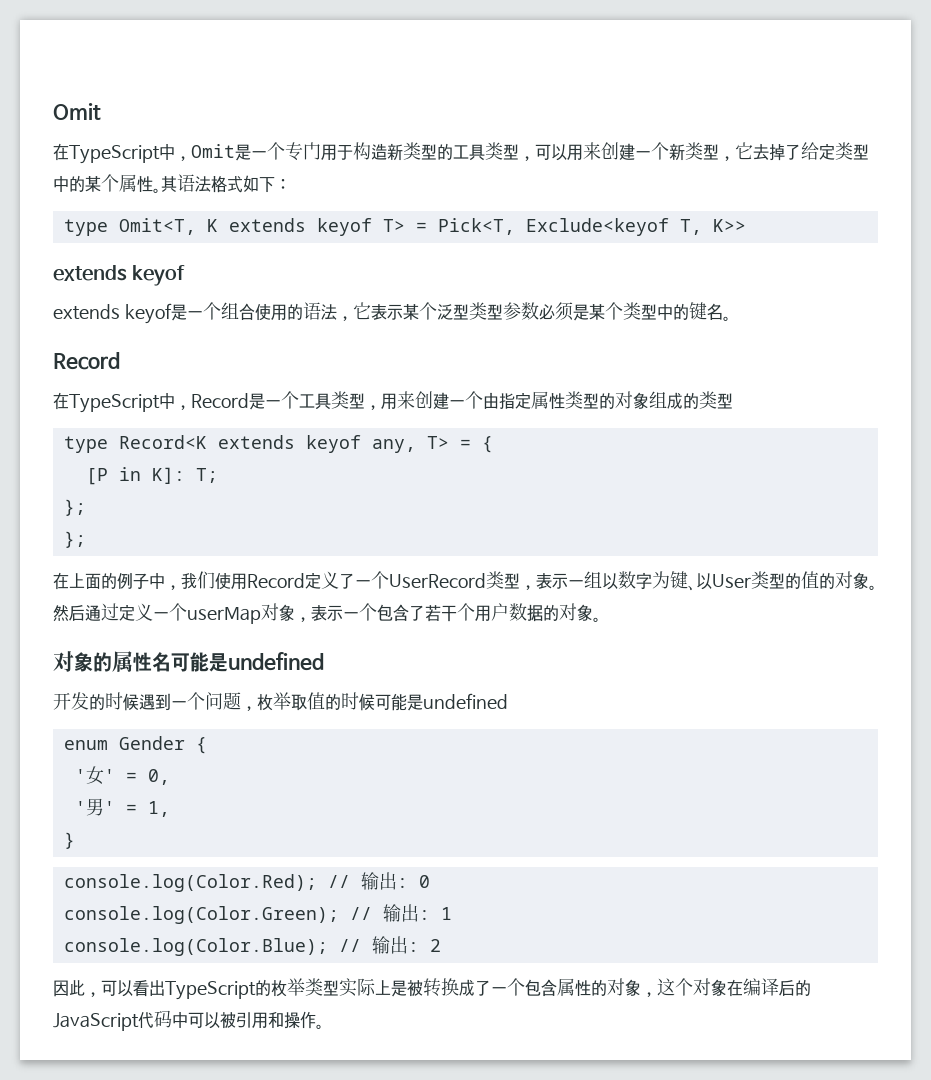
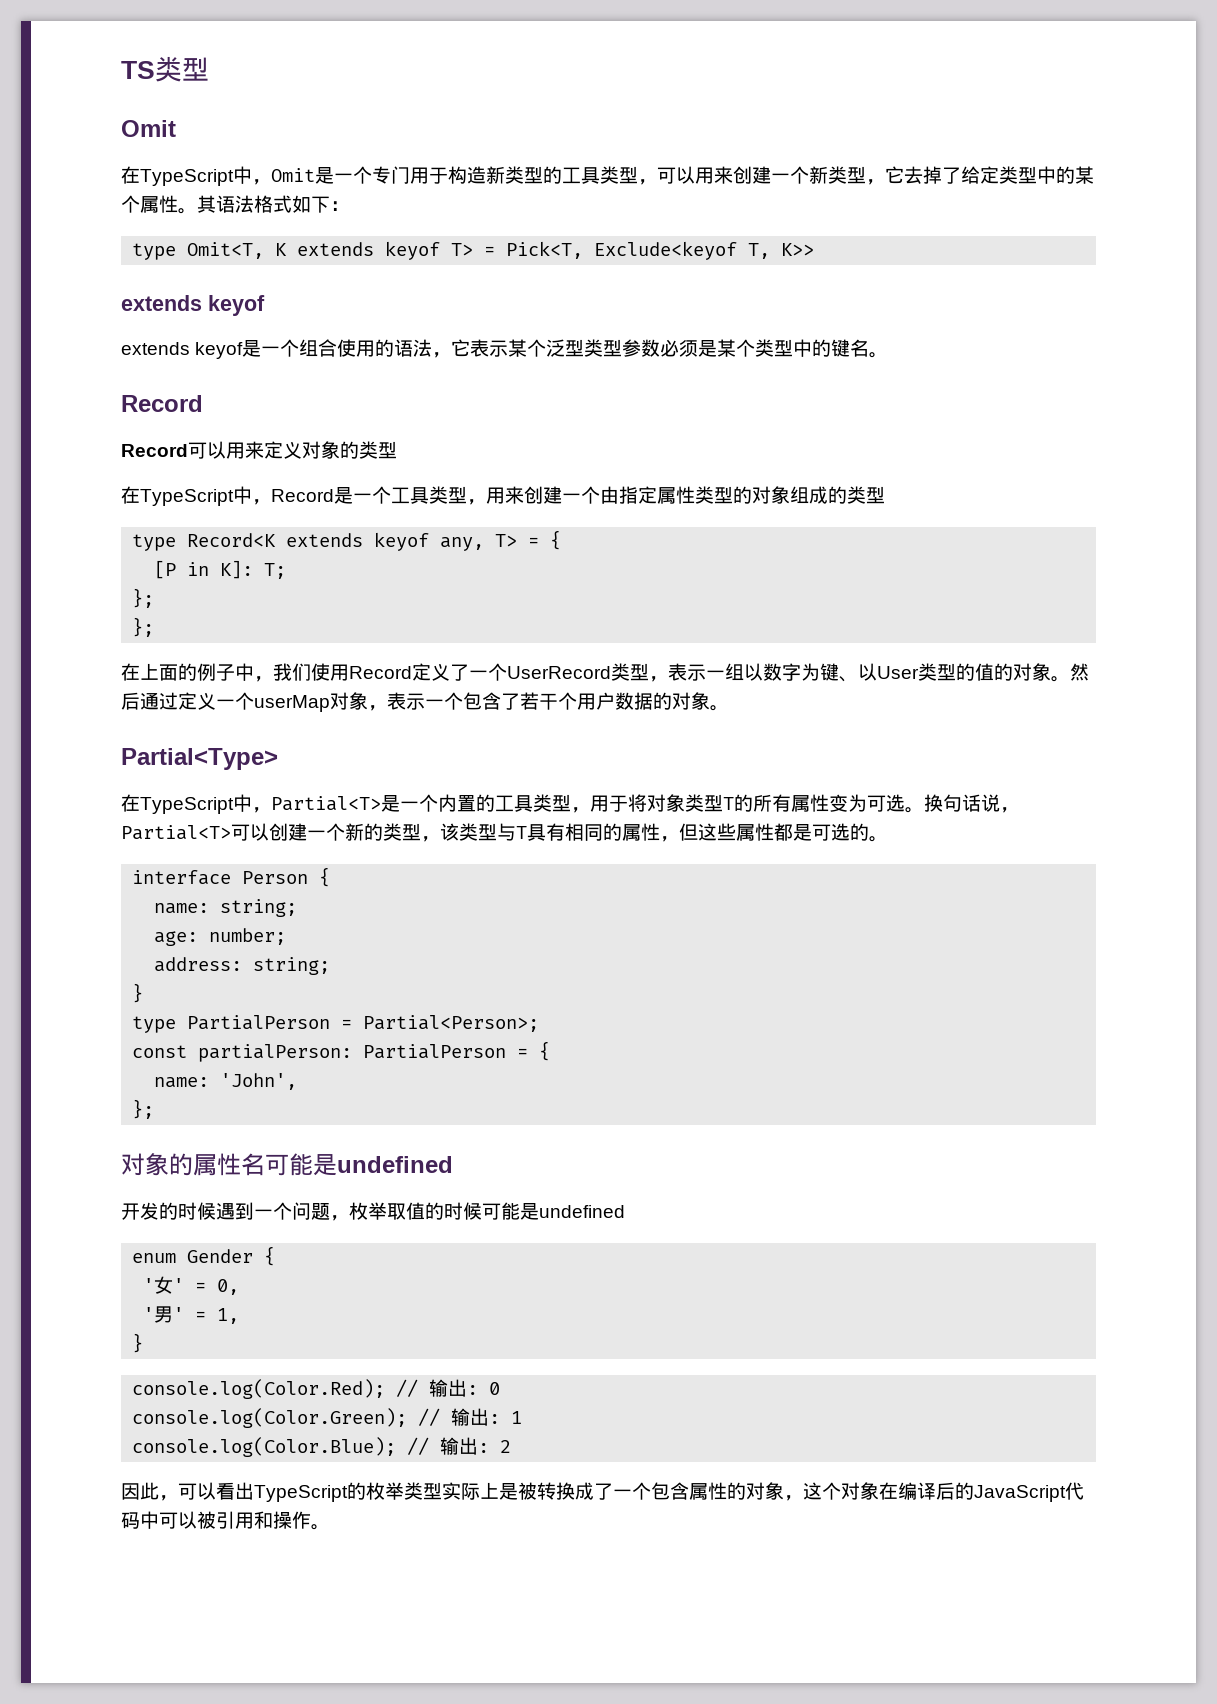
+ TS类型
+ Record可以用来定义对象的类型
+ Partial<Type>
+ 在TypeScript中，Partial<T>是一个内置的工具类型，用于将对象类型T的所有属性变为可选。换句话说，Partial<T>可以创建一个新的类型，该类型与T具有相同的属性，但这些属性都是可选的。
+ interface Person {
+ name: string;
+ age: number;
+ address: string;
+ }
+ type PartialPerson = Partial<Person>;
+ const partialPerson: PartialPerson = {
+ name: 'John',
+ };

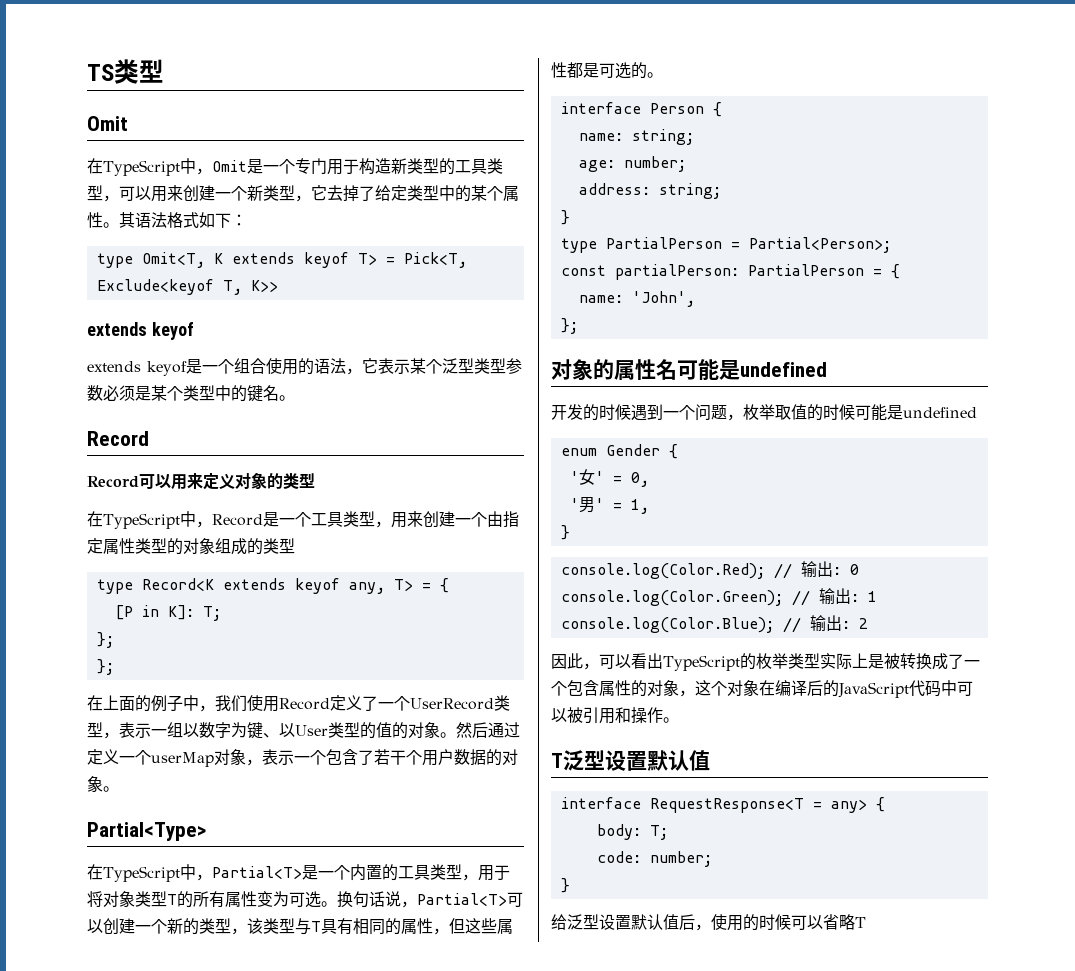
+ T泛型设置默认值
+ interface RequestResponse<T = any> {
+ body: T;
+ code: number;
+ }
+ 给泛型设置默认值后，使用的时候可以省略T

